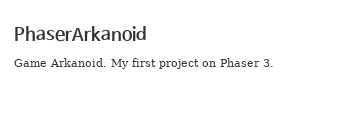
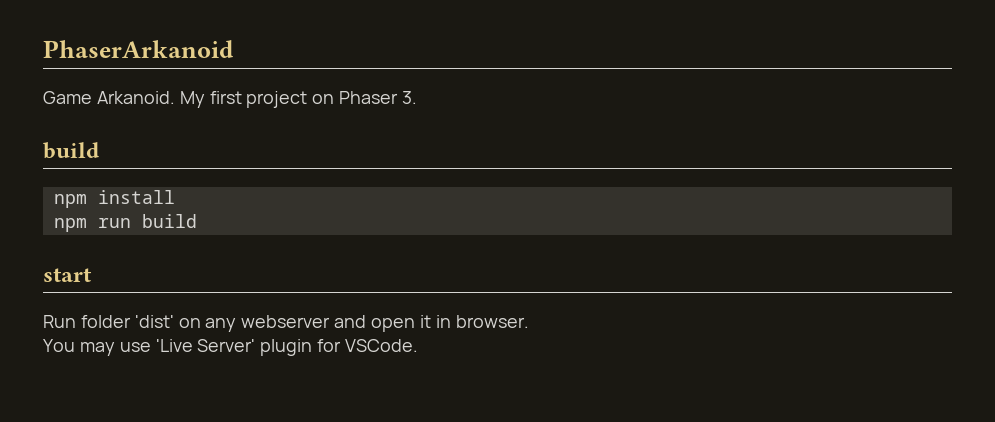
  My first project on Phaser 3.
+ build
+ npm install
+ npm run build
+ start
+ Run folder 'dist' on any webserver and open it in browser.
+ You may use 'Live Server' plugin for VSCode.

